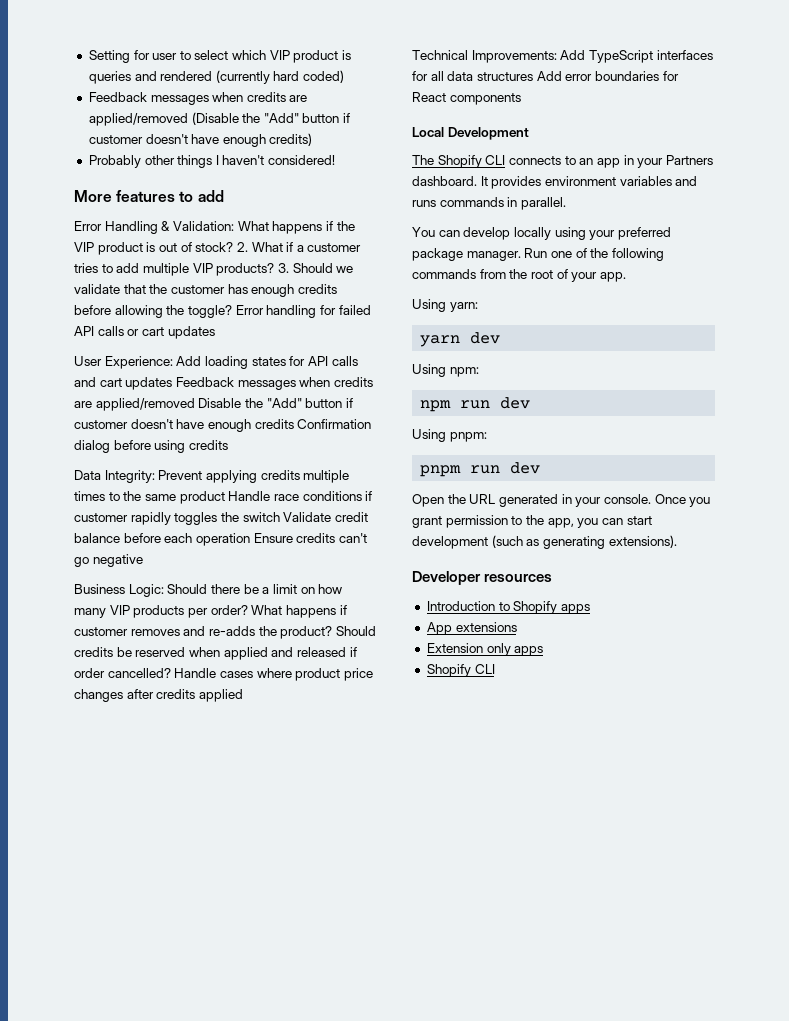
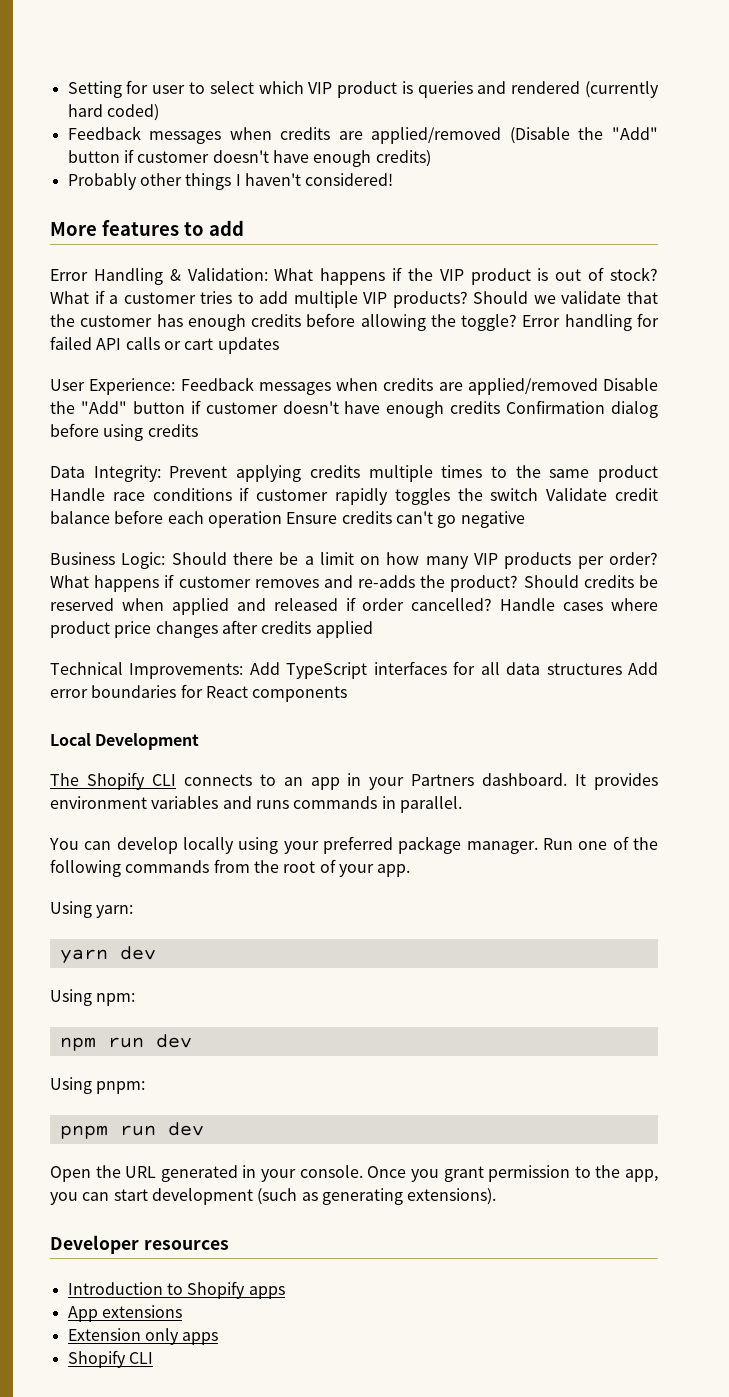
- 2. What if a customer tries to add multiple VIP products?
+ What if a customer tries to add multiple VIP products?
- 3. Should we validate that the customer has enough credits before allowing the toggle?
+ Should we validate that the customer has enough credits before allowing the toggle?
- User Experience: Add loading states for API calls and cart updates Feedback messages when credits are applied/removed Disable the "Add" button if customer doesn't have enough credits Confirmation dialog before using credits
+ User Experience: Feedback messages when credits are applied/removed Disable the "Add" button if customer doesn't have enough credits Confirmation dialog before using credits

